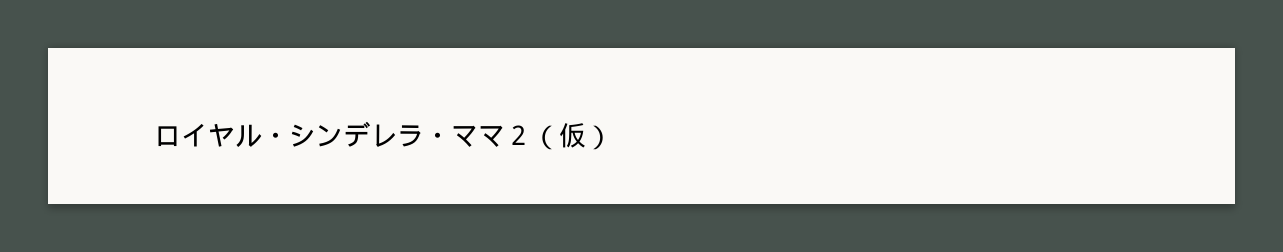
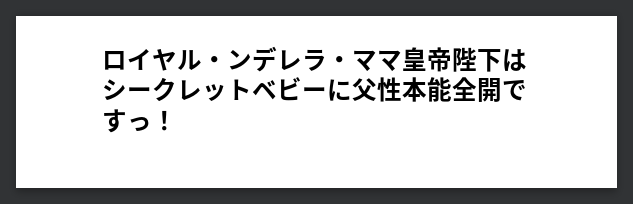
- ロイヤル・シンデレラ・ママ２（仮）
+ ロイヤル・ンデレラ・ママ皇帝陛下はシークレットベビーに父性本能全開ですっ！

